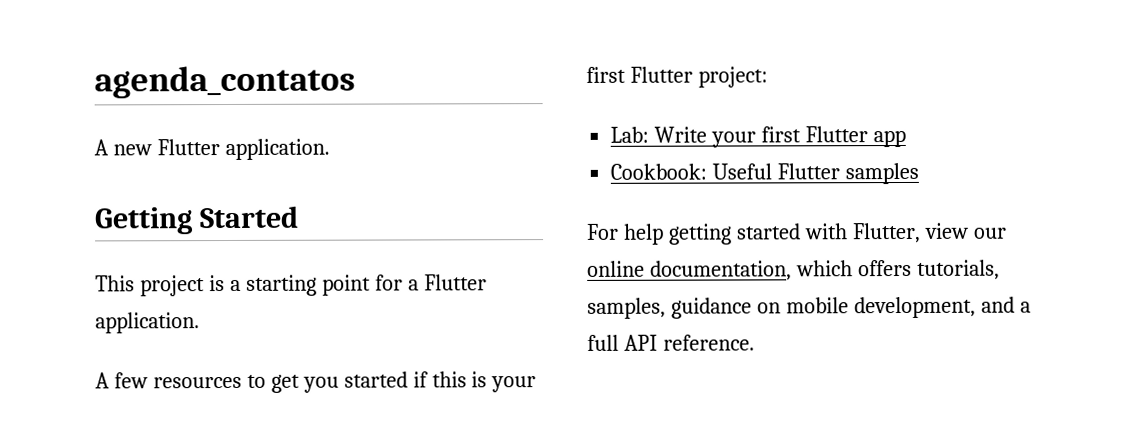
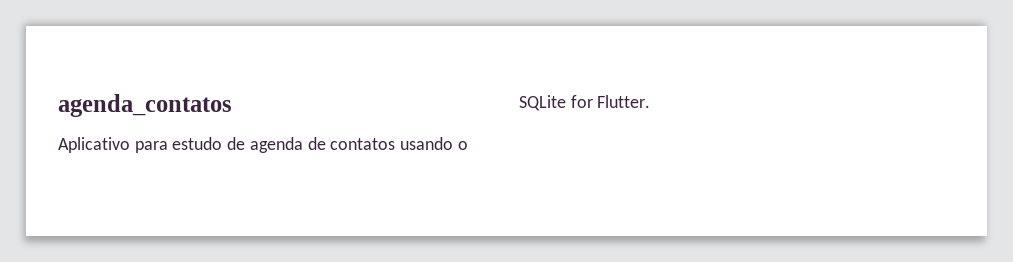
- A new Flutter application.
- Getting Started
- This project is a starting point for a Flutter application.
- A few resources to get you started if this is your first Flutter project:
- Lab: Write your first Flutter app
- Cookbook: Useful Flutter samples
- For help getting started with Flutter, view our online documentation, which offers tutorials, samples, guidance on mobile development, and a full API reference.
+ Aplicativo para estudo de agenda de contatos usando o SQLite for Flutter.

